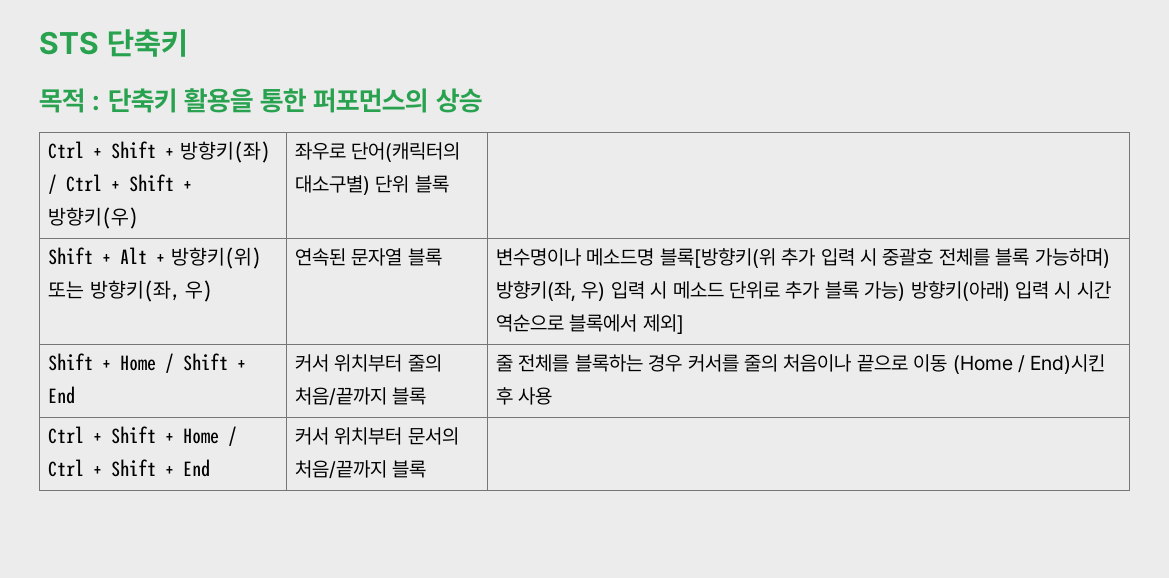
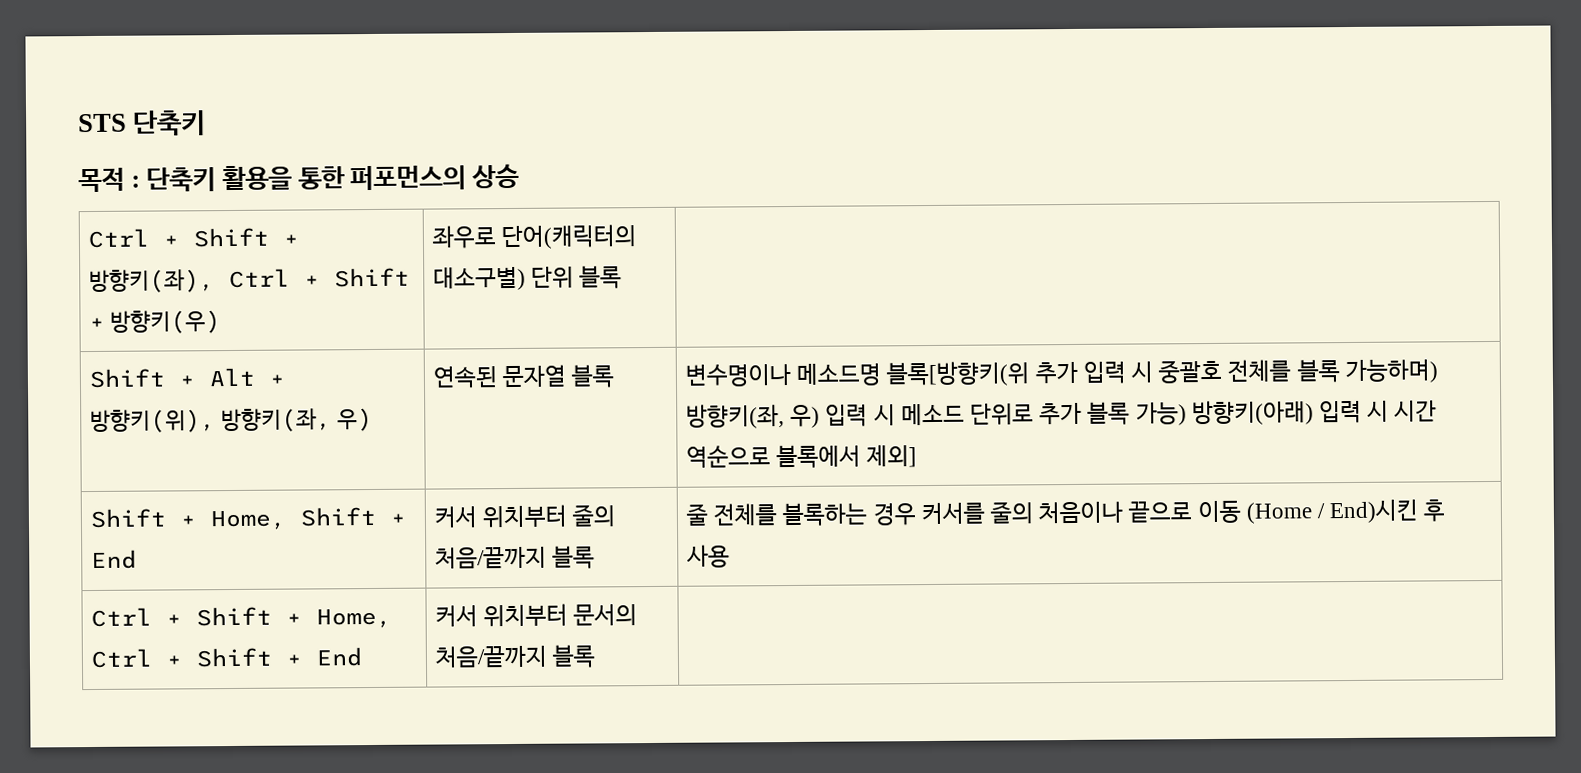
- Ctrl + Shift + 방향키(좌) / Ctrl + Shift + 방향키(우) | 좌우로 단어(캐릭터의 대소구별) 단위 블록 |
+ Ctrl + Shift + 방향키(좌), Ctrl + Shift + 방향키(우) | 좌우로 단어(캐릭터의 대소구별) 단위 블록 |
- Shift + Alt + 방향키(위) 또는 방향키(좌, 우) | 연속된 문자열 블록 | 변수명이나 메소드명 블록[방향키(위 추가 입력 시 중괄호 전체를 블록 가능하며) 방향키(좌, 우) 입력 시 메소드 단위로 추가 블록 가능) 방향키(아래) 입력 시 시간 역순으로 블록에서 제외]
+ Shift + Alt + 방향키(위), 방향키(좌, 우) | 연속된 문자열 블록 | 변수명이나 메소드명 블록[방향키(위 추가 입력 시 중괄호 전체를 블록 가능하며) 방향키(좌, 우) 입력 시 메소드 단위로 추가 블록 가능) 방향키(아래) 입력 시 시간 역순으로 블록에서 제외]
- Shift + Home / Shift + End | 커서 위치부터 줄의 처음/끝까지 블록 | 줄 전체를 블록하는 경우 커서를 줄의 처음이나 끝으로 이동 (Home / End)시킨 후 사용
+ Shift + Home, Shift + End | 커서 위치부터 줄의 처음/끝까지 블록 | 줄 전체를 블록하는 경우 커서를 줄의 처음이나 끝으로 이동 (Home / End)시킨 후 사용
- Ctrl + Shift + Home / Ctrl + Shift + End | 커서 위치부터 문서의 처음/끝까지 블록 |
+ Ctrl + Shift + Home, Ctrl + Shift + End | 커서 위치부터 문서의 처음/끝까지 블록 |

